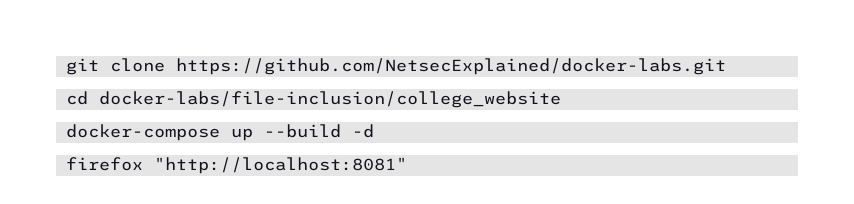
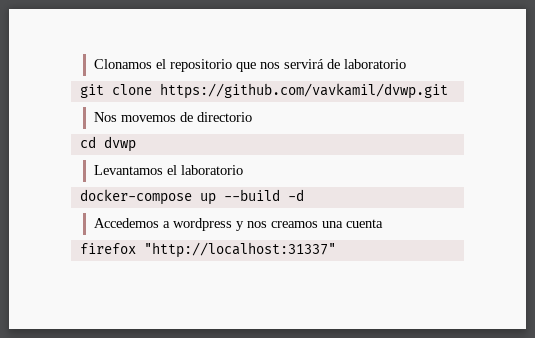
- git clone https://github.com/NetsecExplained/docker-labs.git
- cd docker-labs/file-inclusion/college_website
+ Clonamos el repositorio que nos servirá de laboratorio
+ git clone https://github.com/vavkamil/dvwp.git
+ Nos movemos de directorio
+ cd dvwp
+ Levantamos el laboratorio
  docker-compose up --build -d
+ Accedemos a wordpress y nos creamos una cuenta
- firefox "http://localhost:8081"
+ firefox "http://localhost:31337"

